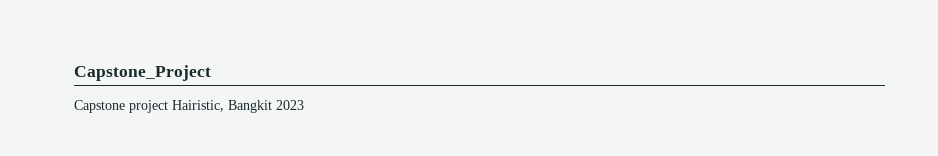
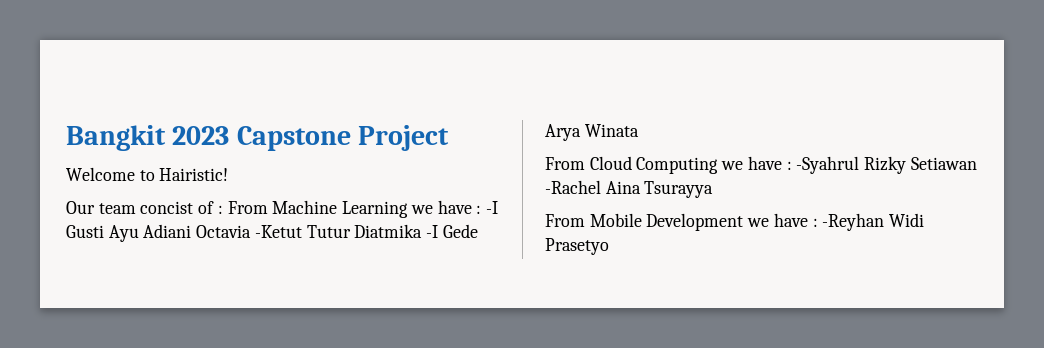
- Capstone_Project
- Capstone project Hairistic, Bangkit 2023
+ Bangkit 2023 Capstone Project
+ Welcome to Hairistic!
+ Our team concist of : From Machine Learning we have : -I Gusti Ayu Adiani Octavia -Ketut Tutur Diatmika -I Gede Arya Winata
+ From Cloud Computing we have : -Syahrul Rizky Setiawan -Rachel Aina Tsurayya
+ From Mobile Development we have : -Reyhan Widi Prasetyo

